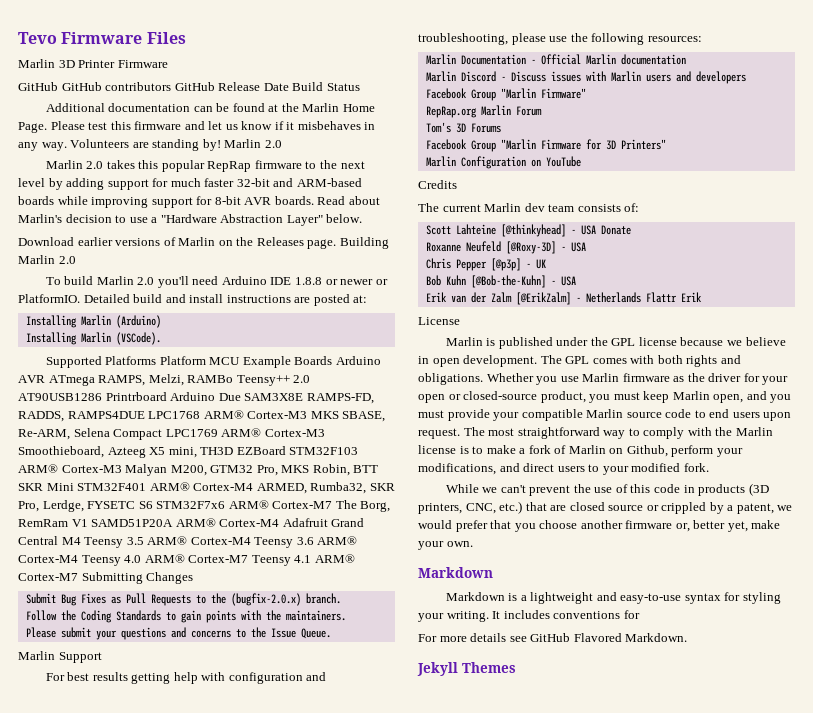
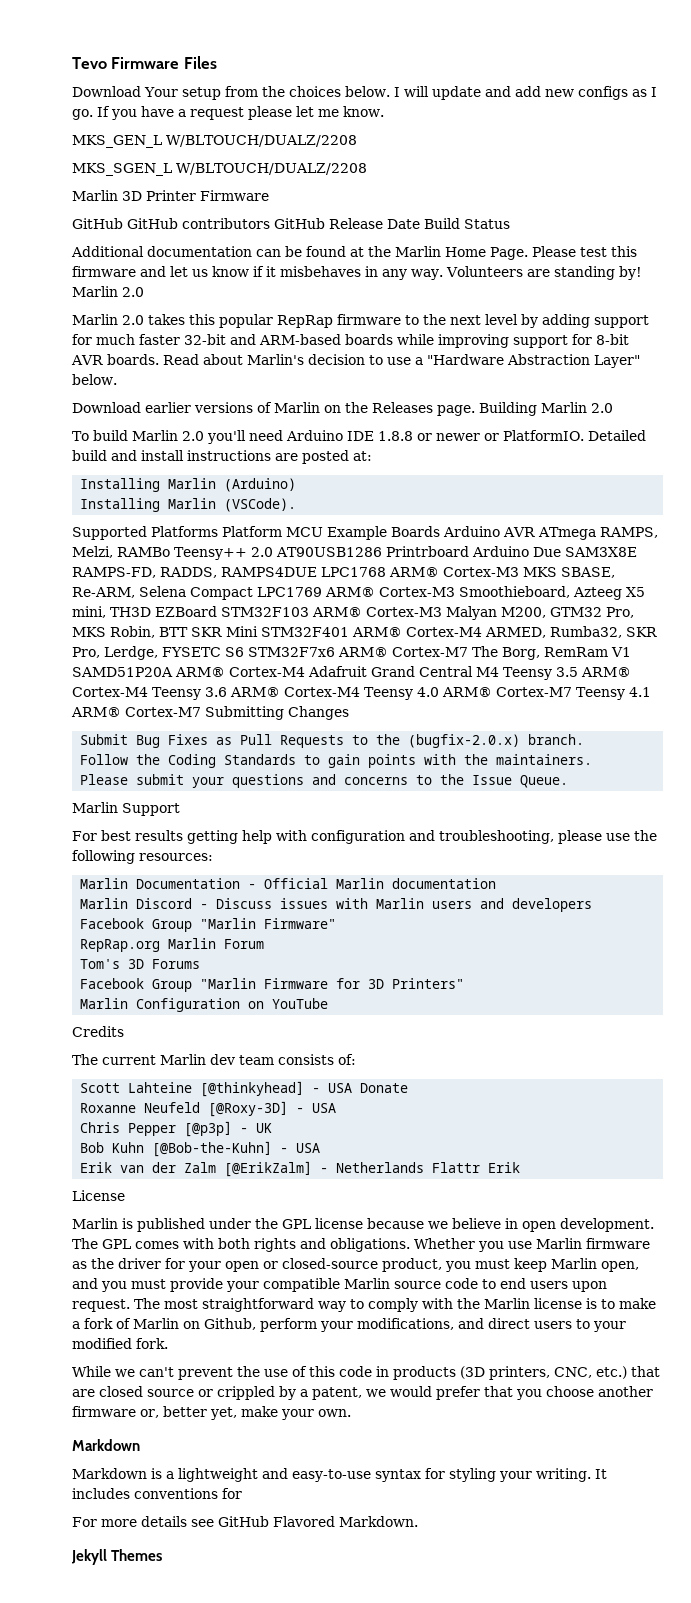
+ Download Your setup from the choices below. I will update and add new configs as I go. If you have a request please let me know.
+ MKS_GEN_L W/BLTOUCH/DUALZ/2208
+ MKS_SGEN_L W/BLTOUCH/DUALZ/2208

